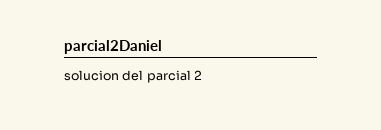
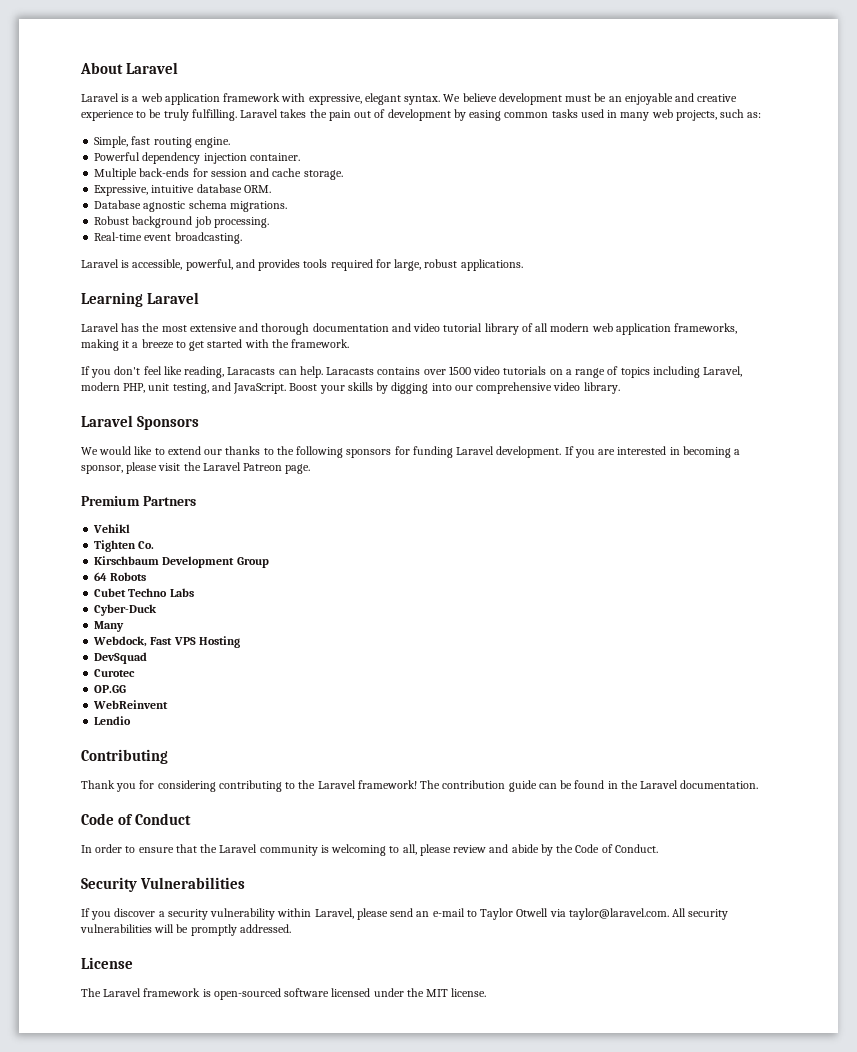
- parcial2Daniel
- solucion del parcial 2
+ About Laravel
+ Laravel is a web application framework with expressive, elegant syntax. We believe development must be an enjoyable and creative experience to be truly fulfilling. Laravel takes the pain out of development by easing common tasks used in many web projects, such as:
+ Simple, fast routing engine.
+ Powerful dependency injection container.
+ Multiple back-ends for session and cache storage.
+ Expressive, intuitive database ORM.
+ Database agnostic schema migrations.
+ Robust background job processing.
+ Real-time event broadcasting.
+ Laravel is accessible, powerful, and provides tools required for large, robust applications.
+ Learning Laravel
+ Laravel has the most extensive and thorough documentation and video tutorial library of all modern web application frameworks, making it a breeze to get started with the framework.
+ If you don't feel like reading, Laracasts can help. Laracasts contains over 1500 video tutorials on a range of topics including Laravel, modern PHP, unit testing, and JavaScript. Boost your skills by digging into our comprehensive video library.
+ Laravel Sponsors
+ We would like to extend our thanks to the following sponsors for funding Laravel development. If you are interested in becoming a sponsor, please visit the Laravel Patreon page.
+ Premium Partners
+ Vehikl
+ Tighten Co.
+ Kirschbaum Development Group
+ 64 Robots
+ Cubet Techno Labs
+ Cyber-Duck
+ Many
+ Webdock, Fast VPS Hosting
+ DevSquad
+ Curotec
+ OP.GG
+ WebReinvent
+ Lendio
+ Contributing
+ Thank you for considering contributing to the Laravel framework! The contribution guide can be found in the Laravel documentation.
+ Code of Conduct
+ In order to ensure that the Laravel community is welcoming to all, please review and abide by the Code of Conduct.
+ Security Vulnerabilities
+ If you discover a security vulnerability within Laravel, please send an e-mail to Taylor Otwell via taylor@laravel.com. All security vulnerabilities will be promptly addressed.
+ License
+ The Laravel framework is open-sourced software licensed under the MIT license.

